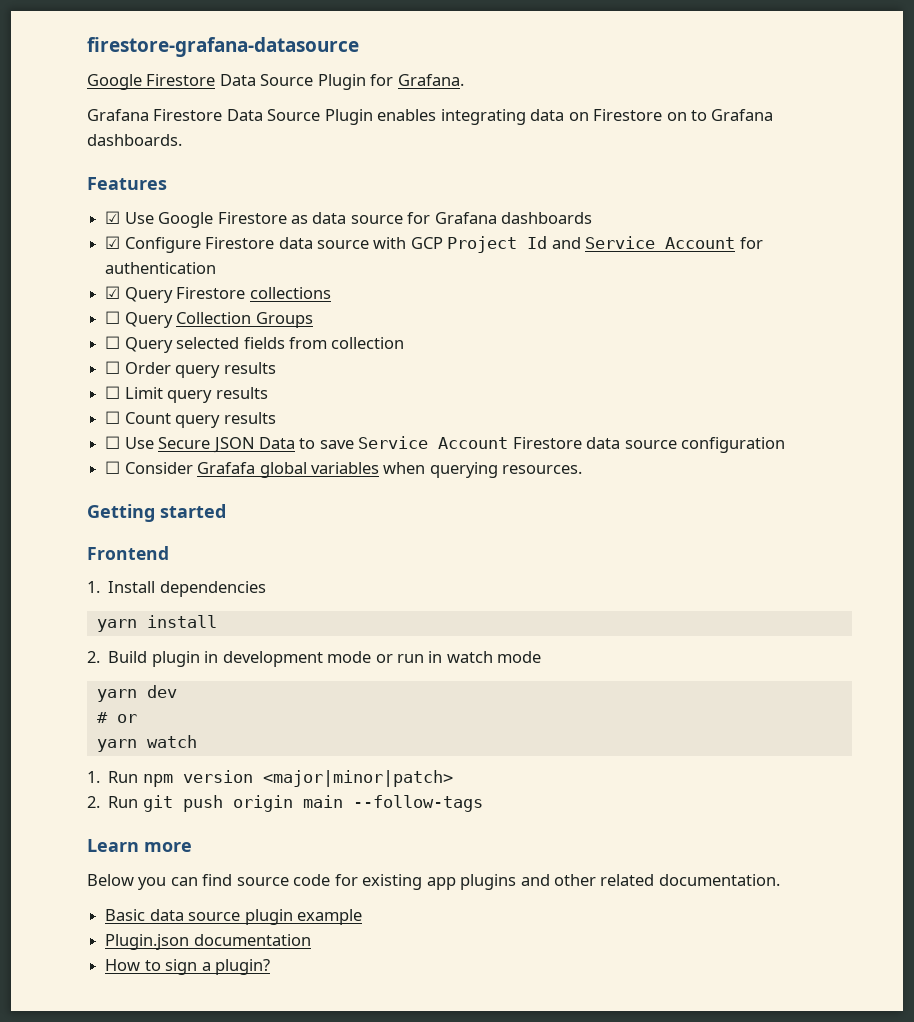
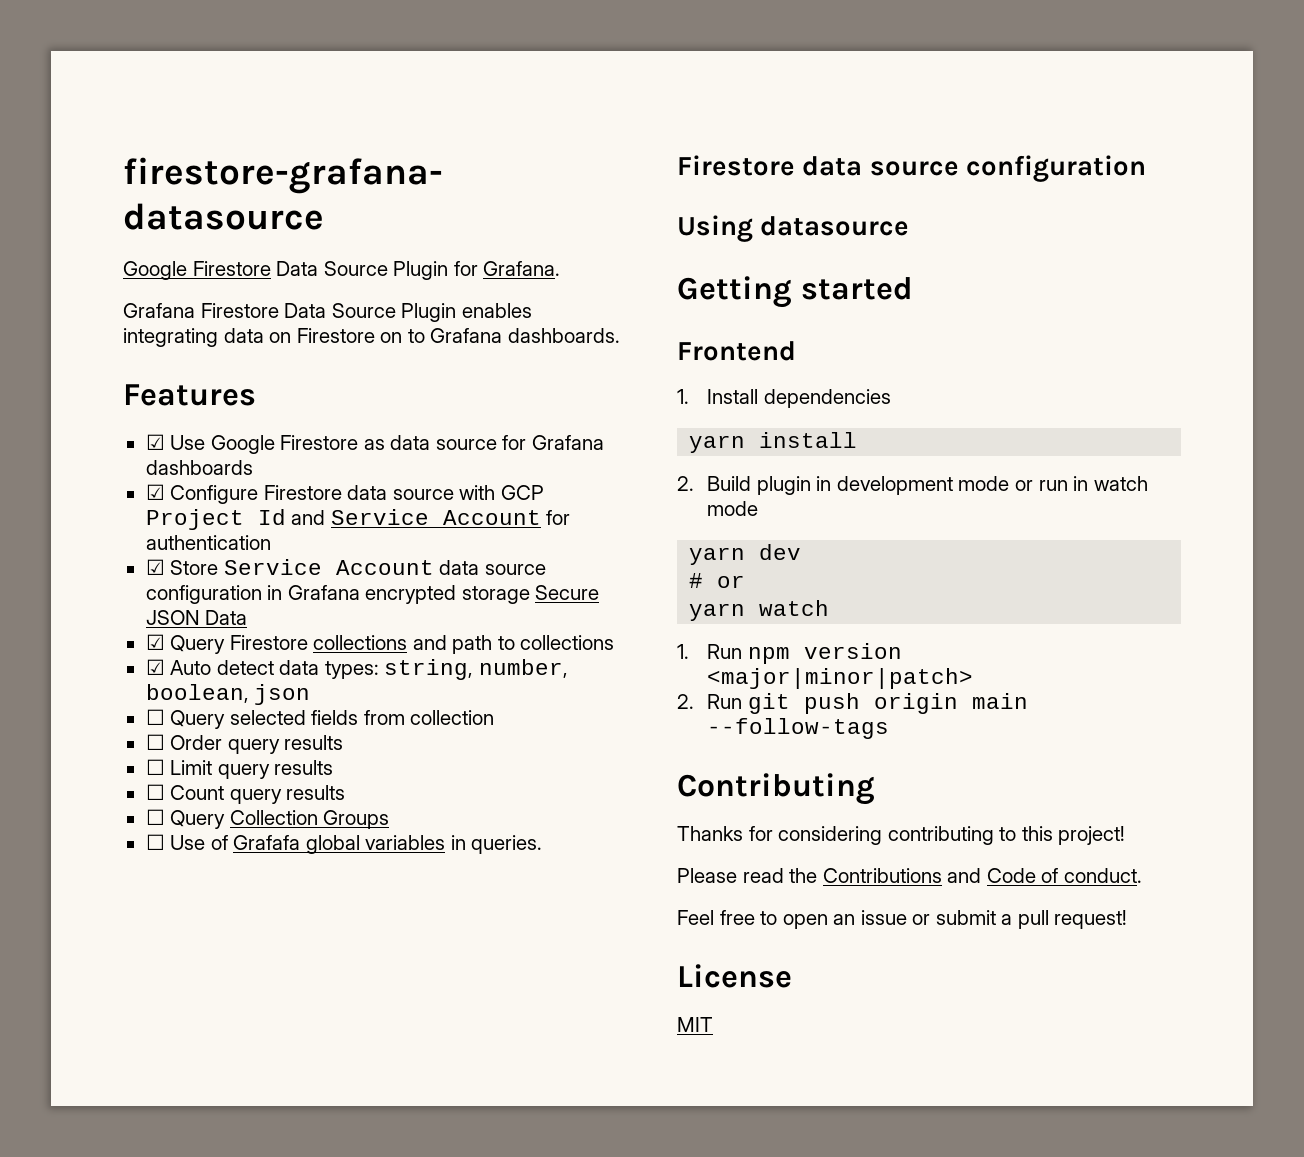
- ☑ Query Firestore collections
- ☐ Query Collection Groups
+ ☑ Store Service Account data source configuration in Grafana encrypted storage Secure JSON Data
+ ☑ Query Firestore collections and path to collections
+ ☑ Auto detect data types: string, number, boolean, json
- ☐ Use Secure JSON Data to save Service Account Firestore data source configuration
- ☐ Consider Grafafa global variables when querying resources.
+ ☐ Query Collection Groups
+ ☐ Use of Grafafa global variables in queries.
+ Firestore data source configuration
+ Using datasource
- Learn more
- Below you can find source code for existing app plugins and other related documentation.
- Basic data source plugin example
- Plugin.json documentation
- How to sign a plugin?
+ Contributing
+ Thanks for considering contributing to this project!
+ Please read the Contributions and Code of conduct.
+ Feel free to open an issue or submit a pull request!
+ License
+ MIT

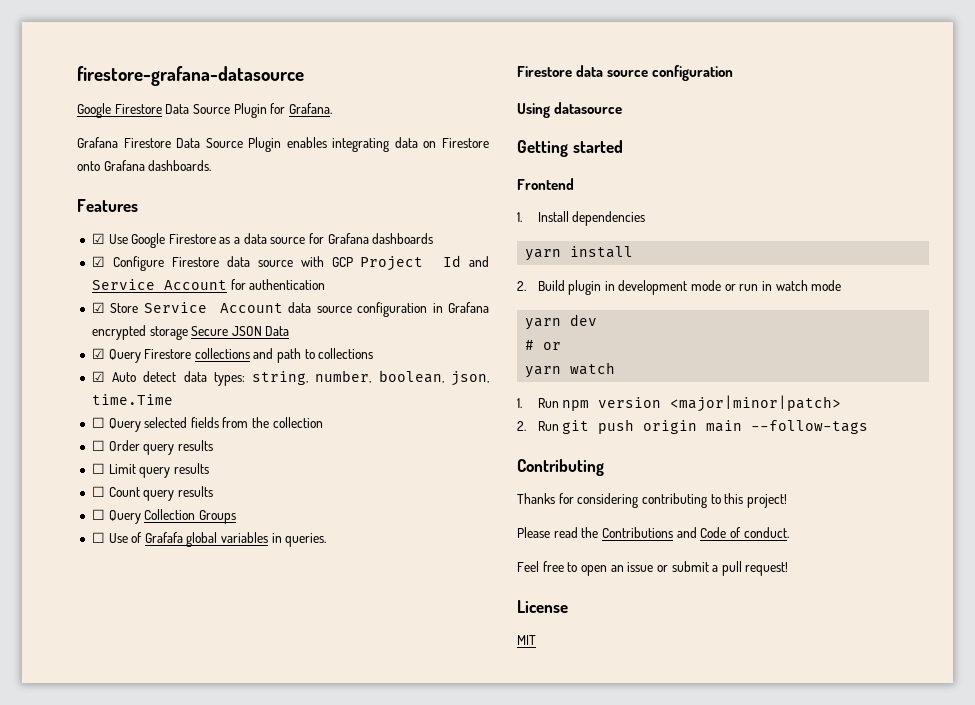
- Grafana Firestore Data Source Plugin enables integrating data on Firestore on to Grafana dashboards.
+ Grafana Firestore Data Source Plugin enables integrating data on Firestore onto Grafana dashboards.
- ☑ Use Google Firestore as data source for Grafana dashboards
+ ☑ Use Google Firestore as a data source for Grafana dashboards
- ☑ Auto detect data types: string, number, boolean, json
+ ☑ Auto detect data types: string, number, boolean, json, time.Time
- ☐ Query selected fields from collection
+ ☐ Query selected fields from the collection

